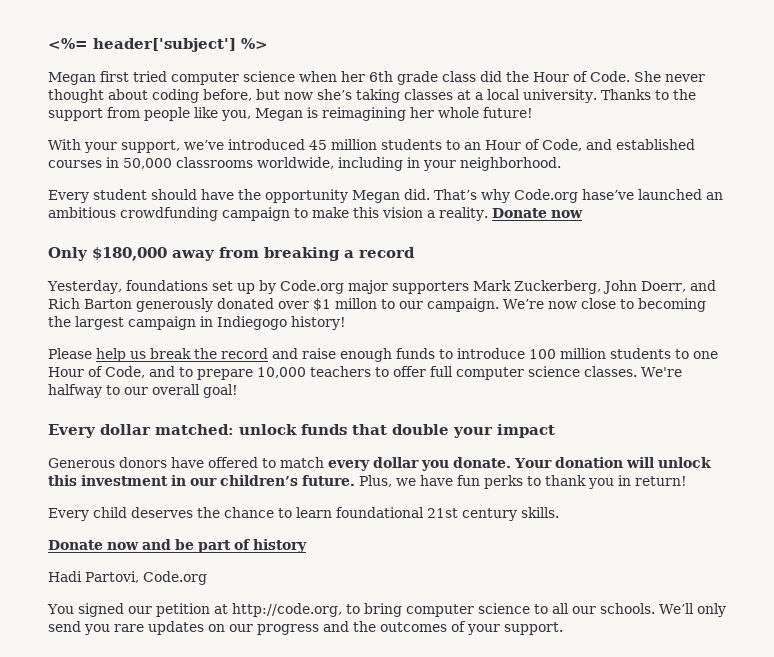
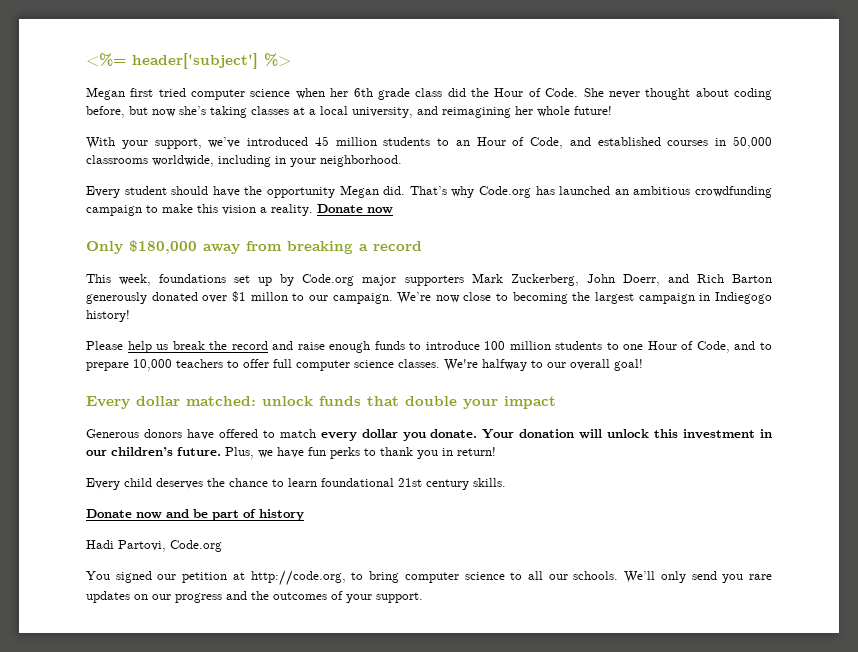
- She never thought about coding before, but now she’s taking classes at a local university. Thanks to the support from people like you, Megan is reimagining her whole future!
+ She never thought about coding before, but now she’s taking classes at a local university, and reimagining her whole future!
- That’s why Code.org hase’ve launched an ambitious crowdfunding campaign to make this vision a reality.
+ That’s why Code.org has launched an ambitious crowdfunding campaign to make this vision a reality.
- Yesterday, foundations set up by Code.org major supporters Mark Zuckerberg, John Doerr, and Rich Barton generously donated over $1 millon to our campaign.
+ This week, foundations set up by Code.org major supporters Mark Zuckerberg, John Doerr, and Rich Barton generously donated over $1 millon to our campaign.

